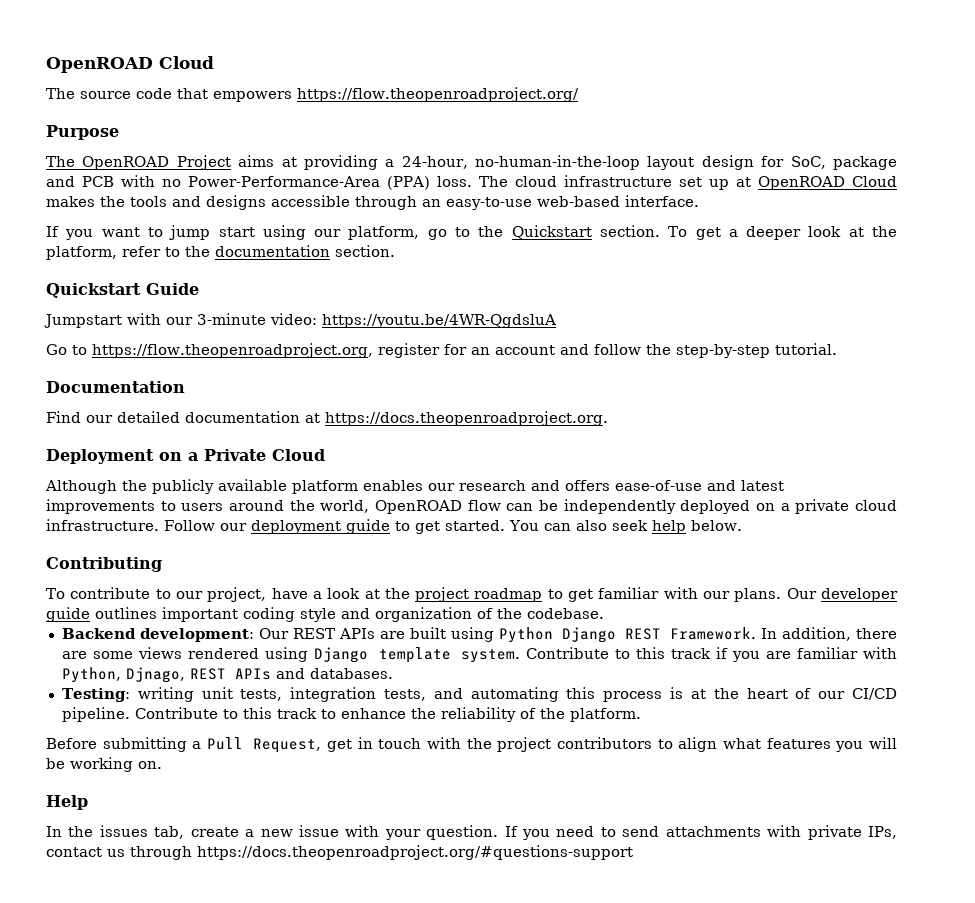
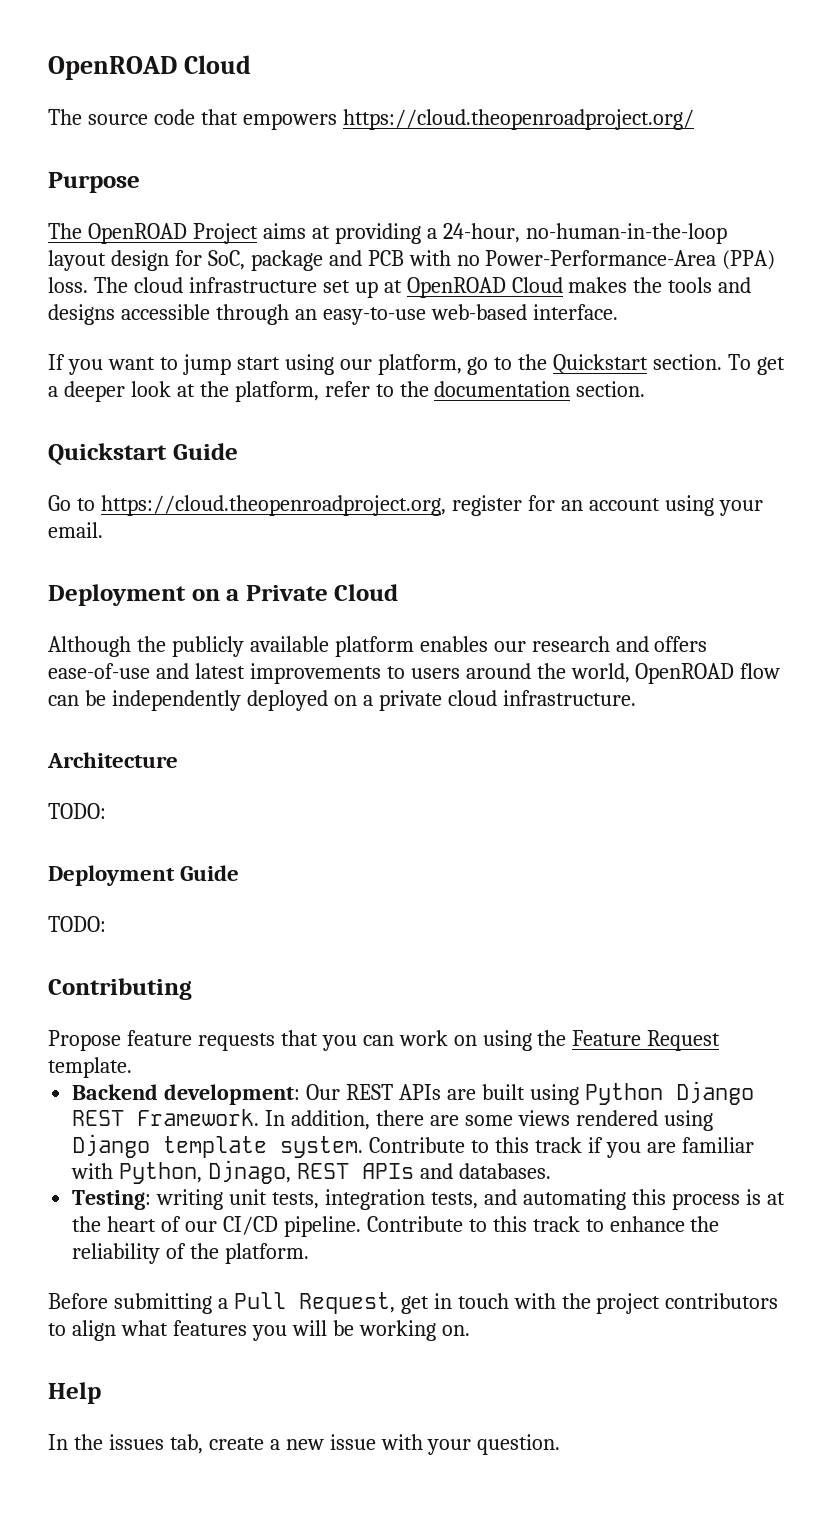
- The source code that empowers https://flow.theopenroadproject.org/
+ The source code that empowers https://cloud.theopenroadproject.org/
- Jumpstart with our 3-minute video: https://youtu.be/4WR-QgdsluA
- Go to https://flow.theopenroadproject.org, register for an account and follow the step-by-step tutorial.
- Documentation
- Find our detailed documentation at https://docs.theopenroadproject.org.
+ Go to https://cloud.theopenroadproject.org, register for an account using your email.
- Although the publicly available platform enables our research and offers ease-of-use and latest improvements to users around the world, OpenROAD flow can be independently deployed on a private cloud infrastructure. Follow our deployment guide to get started. You can also seek help below.
+ Although the publicly available platform enables our research and offers ease-of-use and latest improvements to users around the world, OpenROAD flow can be independently deployed on a private cloud infrastructure.
+ Architecture
+ TODO:
+ Deployment Guide
+ TODO:
  Contributing
- To contribute to our project, have a look at the project roadmap to get familiar with our plans. Our developer guide outlines important coding style and organization of the codebase.
+ Propose feature requests that you can work on using the Feature Request template.
- If you need to send attachments with private IPs, contact us through https://docs.theopenroadproject.org/#questions-support

